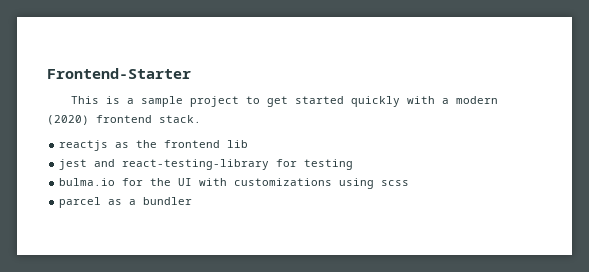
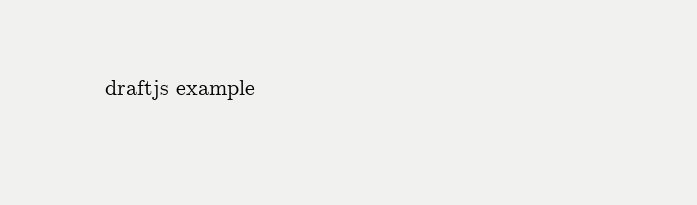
- Frontend-Starter
- This is a sample project to get started quickly with a modern (2020) frontend stack.
- reactjs as the frontend lib
- jest and react-testing-library for testing
- bulma.io for the UI with customizations using scss
- parcel as a bundler
+ draftjs example

